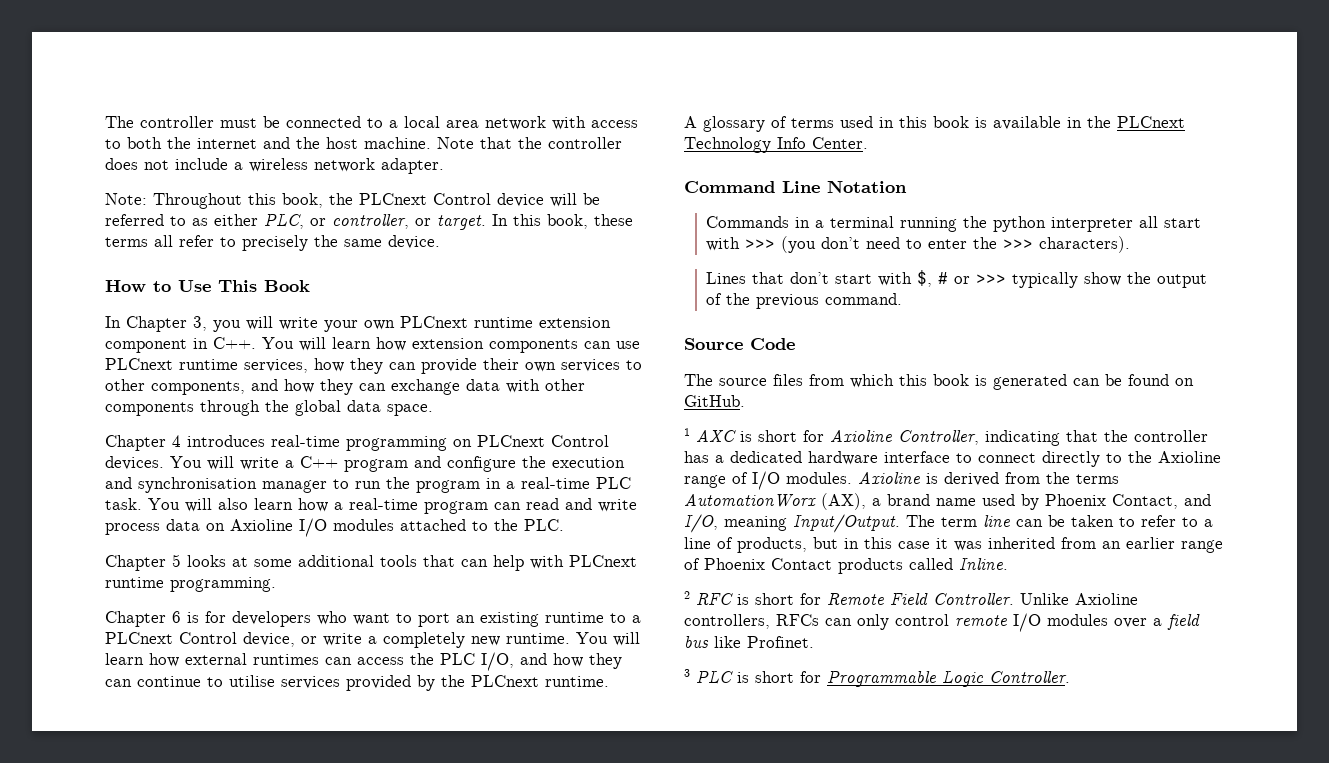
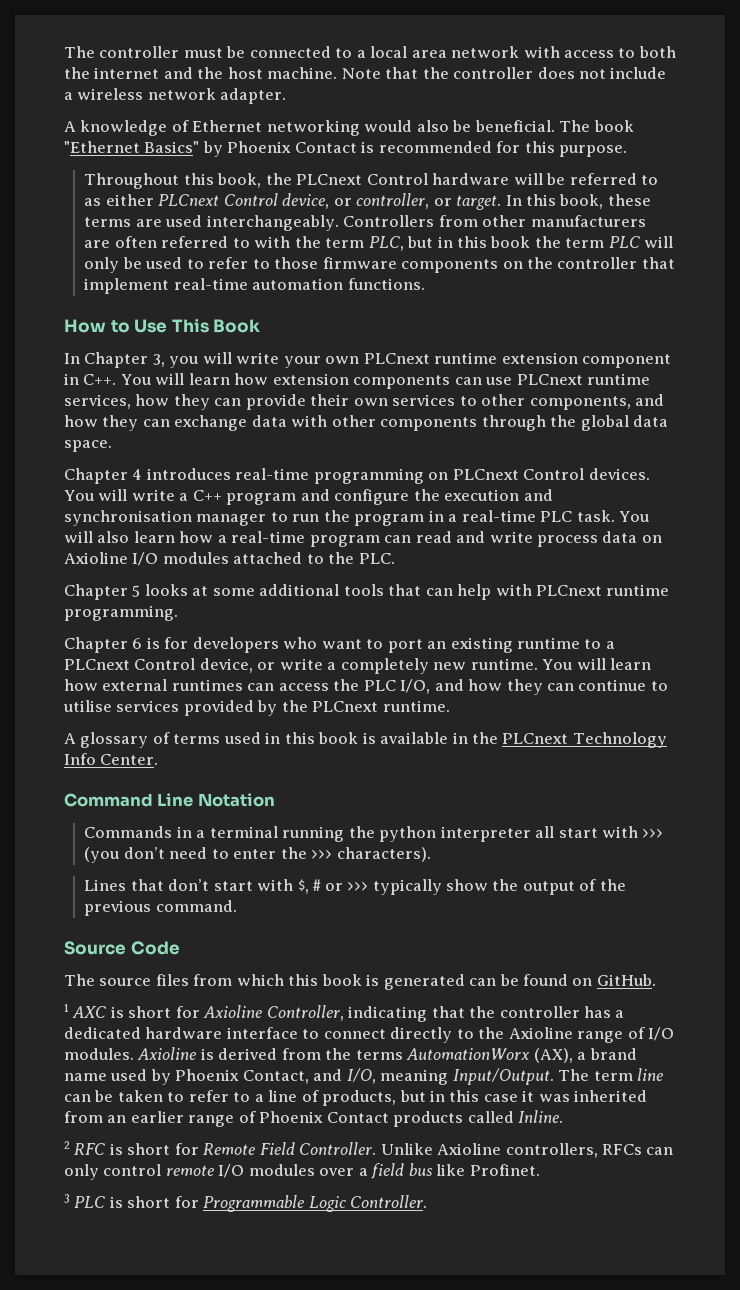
- Note: Throughout this book, the PLCnext Control device will be referred to as either PLC, or controller, or target.
+ A knowledge of Ethernet networking would also be beneficial. The book "Ethernet Basics" by Phoenix Contact is recommended for this purpose.
+ Throughout this book, the PLCnext Control hardware will be referred to as either PLCnext Control device, or controller, or target.
- In this book, these terms all refer to precisely the same device.
+ In this book, these terms are used interchangeably. Controllers from other manufacturers are often referred to with the term PLC, but in this book the term PLC will only be used to refer to those firmware components on the controller that implement real-time automation functions.

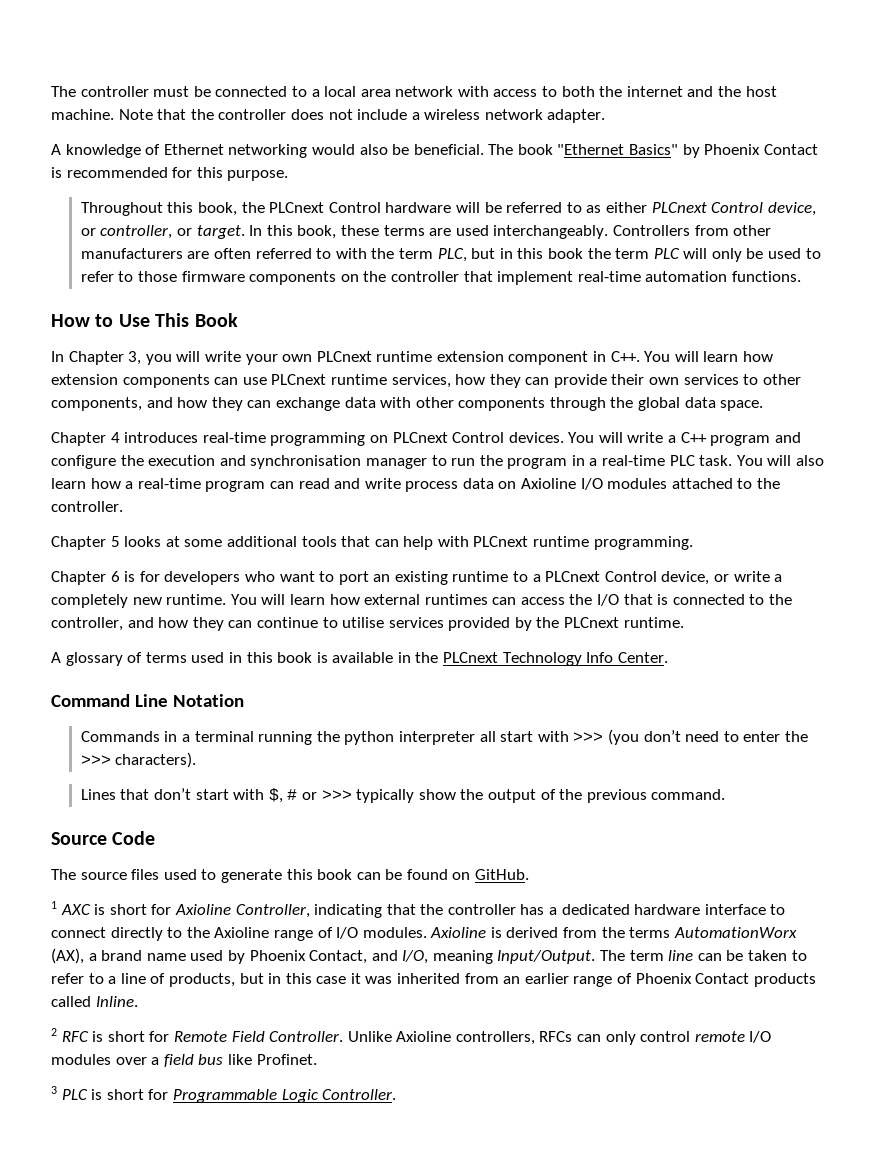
- You will also learn how a real-time program can read and write process data on Axioline I/O modules attached to the PLC.
+ You will also learn how a real-time program can read and write process data on Axioline I/O modules attached to the controller.
- You will learn how external runtimes can access the PLC I/O, and how they can continue to utilise services provided by the PLCnext runtime.
+ You will learn how external runtimes can access the I/O that is connected to the controller, and how they can continue to utilise services provided by the PLCnext runtime.
- The source files from which this book is generated can be found on GitHub.
+ The source files used to generate this book can be found on GitHub.

